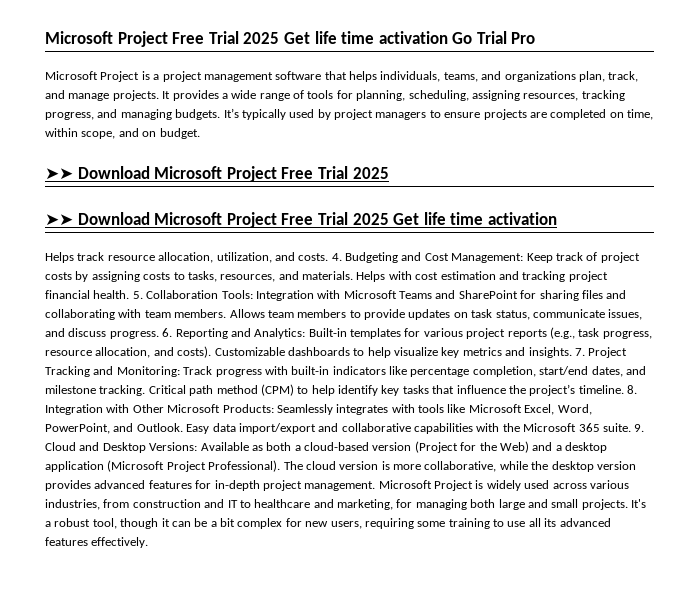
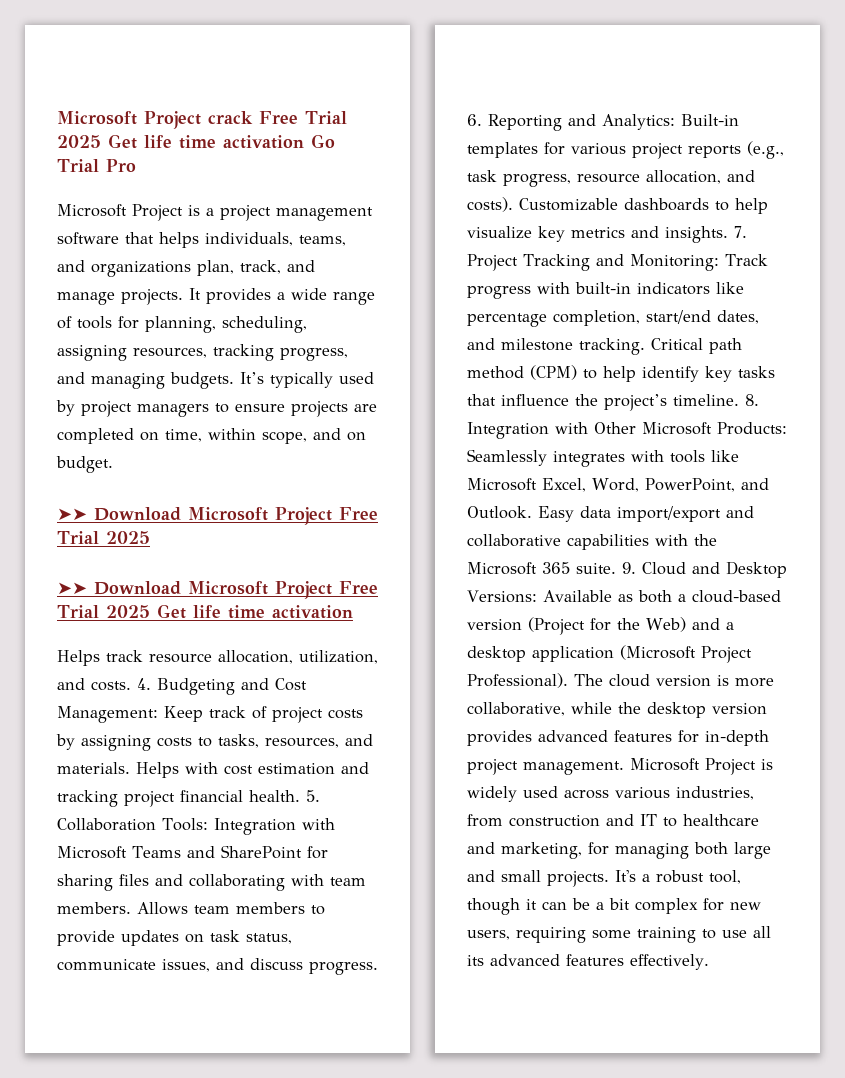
- Microsoft Project Free Trial 2025 Get life time activation Go Trial Pro
+ Microsoft Project crack Free Trial 2025 Get life time activation Go Trial Pro

